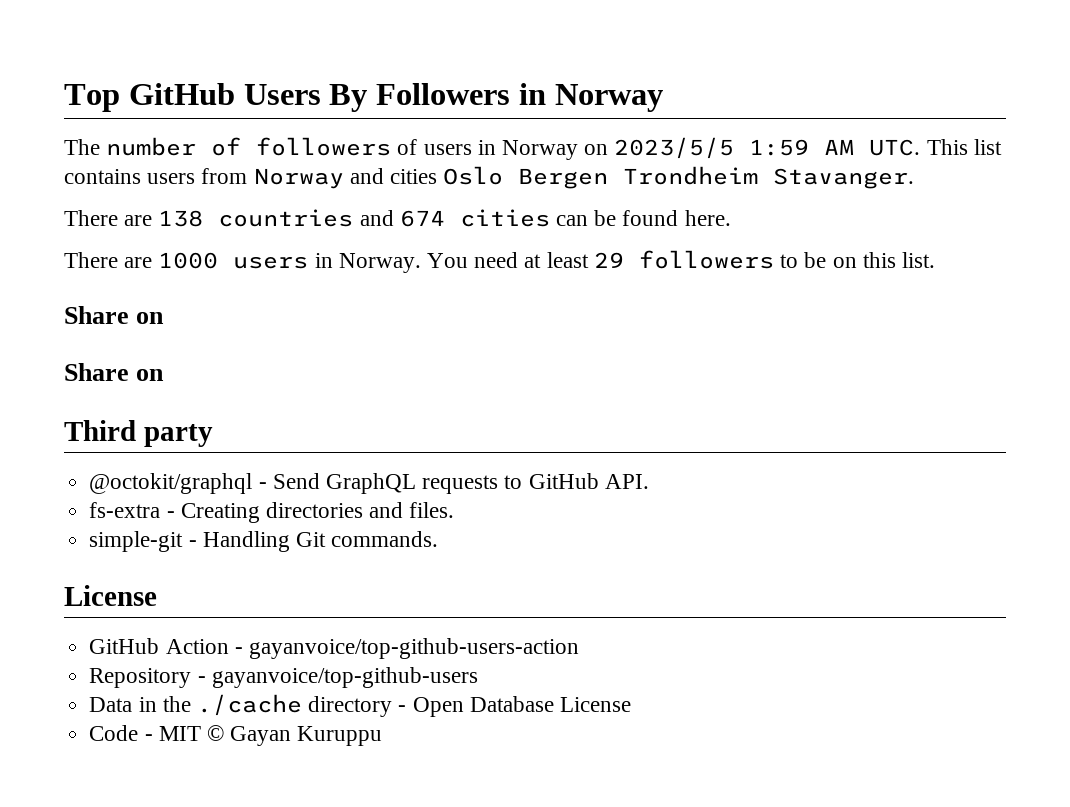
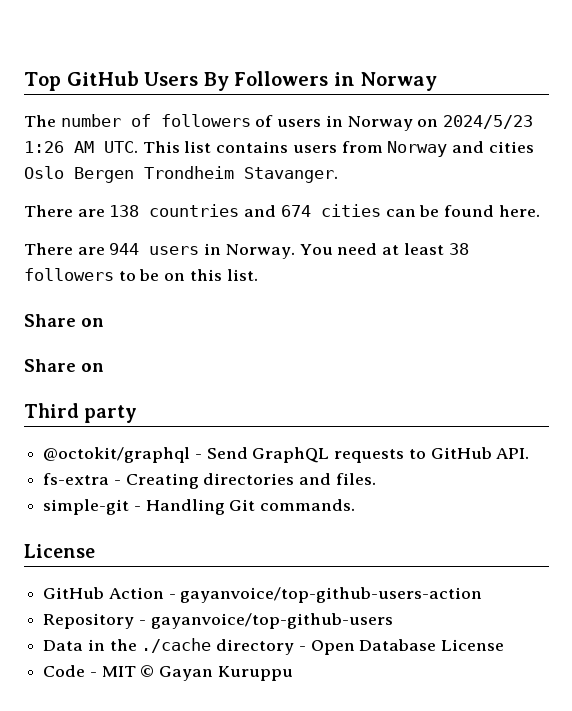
- The number of followers of users in Norway on 2023/5/5 1:59 AM UTC. This list contains users from Norway and cities Oslo Bergen Trondheim Stavanger.
+ The number of followers of users in Norway on 2024/5/23 1:26 AM UTC. This list contains users from Norway and cities Oslo Bergen Trondheim Stavanger.
- There are 1000 users in Norway.
+ There are 944 users in Norway.
- You need at least 29 followers to be on this list.
+ You need at least 38 followers to be on this list.

